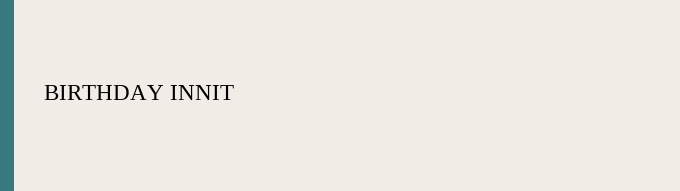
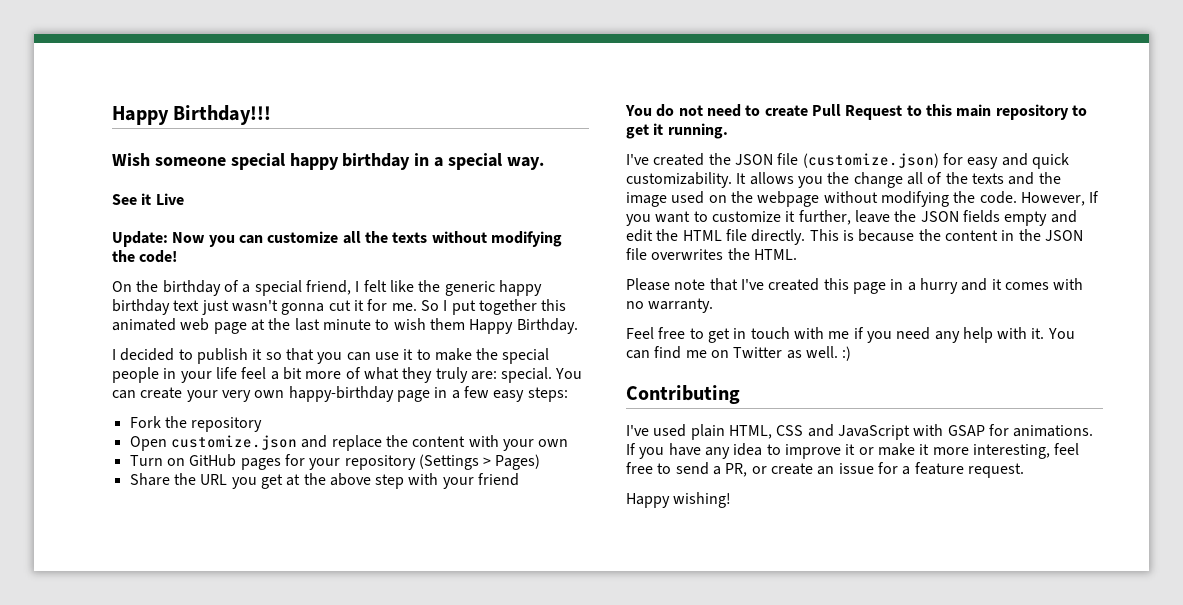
- BIRTHDAY INNIT
+ Happy Birthday!!!
+ Wish someone special happy birthday in a special way.
+ See it Live
+ Update: Now you can customize all the texts without modifying the code!
+ On the birthday of a special friend, I felt like the generic happy birthday text just wasn't gonna cut it for me. So I put together this animated web page at the last minute to wish them Happy Birthday.
+ I decided to publish it so that you can use it to make the special people in your life feel a bit more of what they truly are: special. You can create your very own happy-birthday page in a few easy steps:
+ Fork the repository
+ Open customize.json and replace the content with your own
+ Turn on GitHub pages for your repository (Settings > Pages)
+ Share the URL you get at the above step with your friend
+ You do not need to create Pull Request to this main repository to get it running.
+ I've created the JSON file (customize.json) for easy and quick customizability. It allows you the change all of the texts and the image used on the webpage without modifying the code. However, If you want to customize it further, leave the JSON fields empty and edit the HTML file directly. This is because the content in the JSON file overwrites the HTML.
+ Please note that I've created this page in a hurry and it comes with no warranty.
+ Feel free to get in touch with me if you need any help with it. You can find me on Twitter as well. :)
+ Contributing
+ I've used plain HTML, CSS and JavaScript with GSAP for animations. If you have any idea to improve it or make it more interesting, feel free to send a PR, or create an issue for a feature request.
+ Happy wishing!

